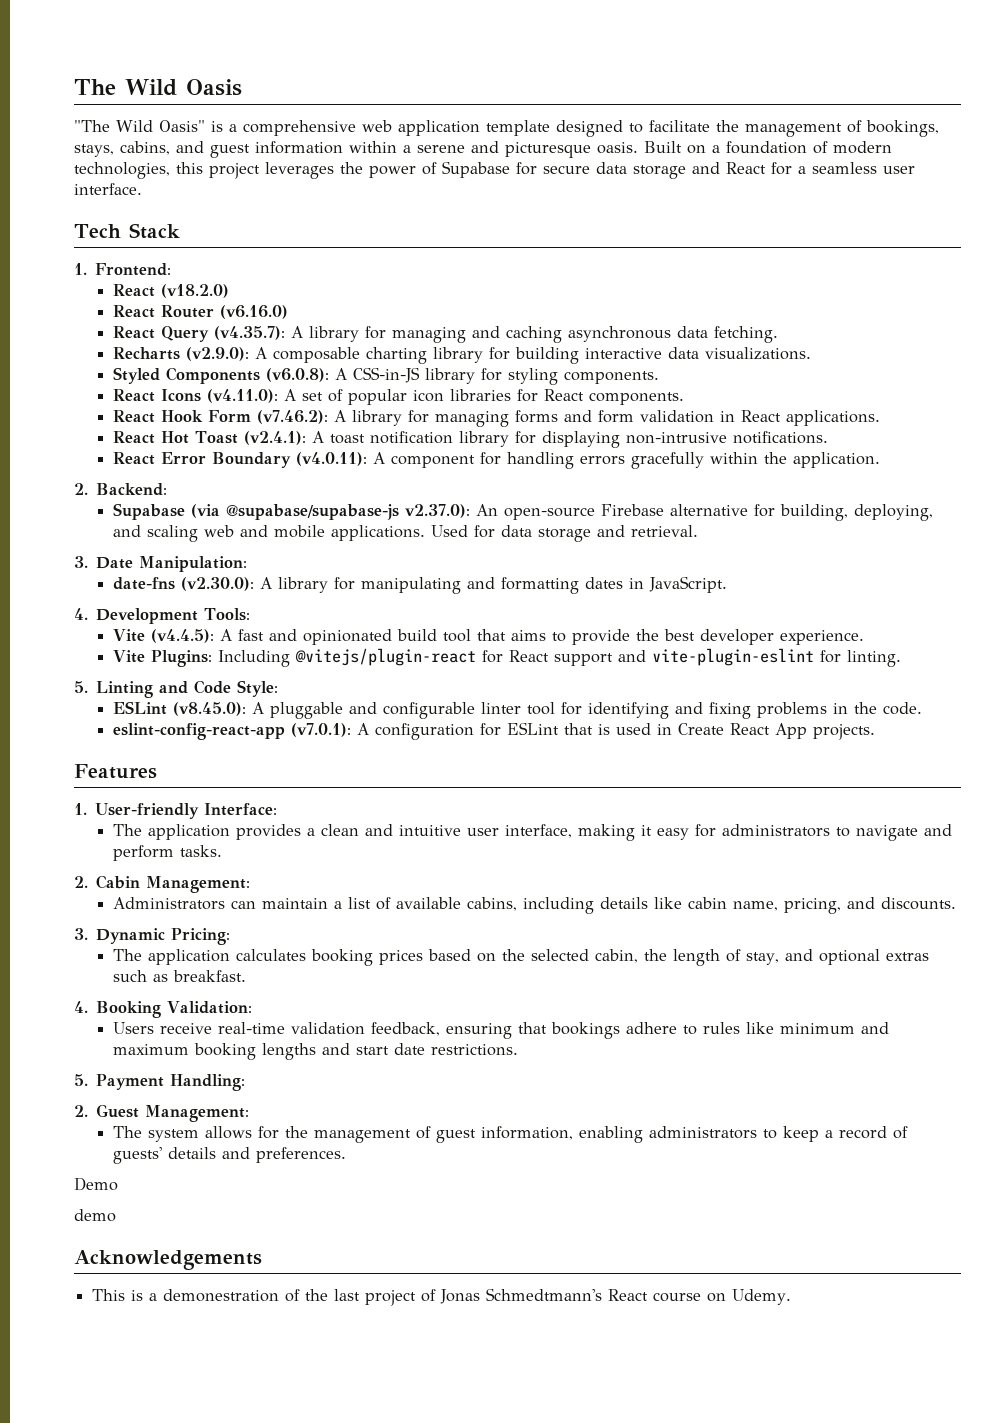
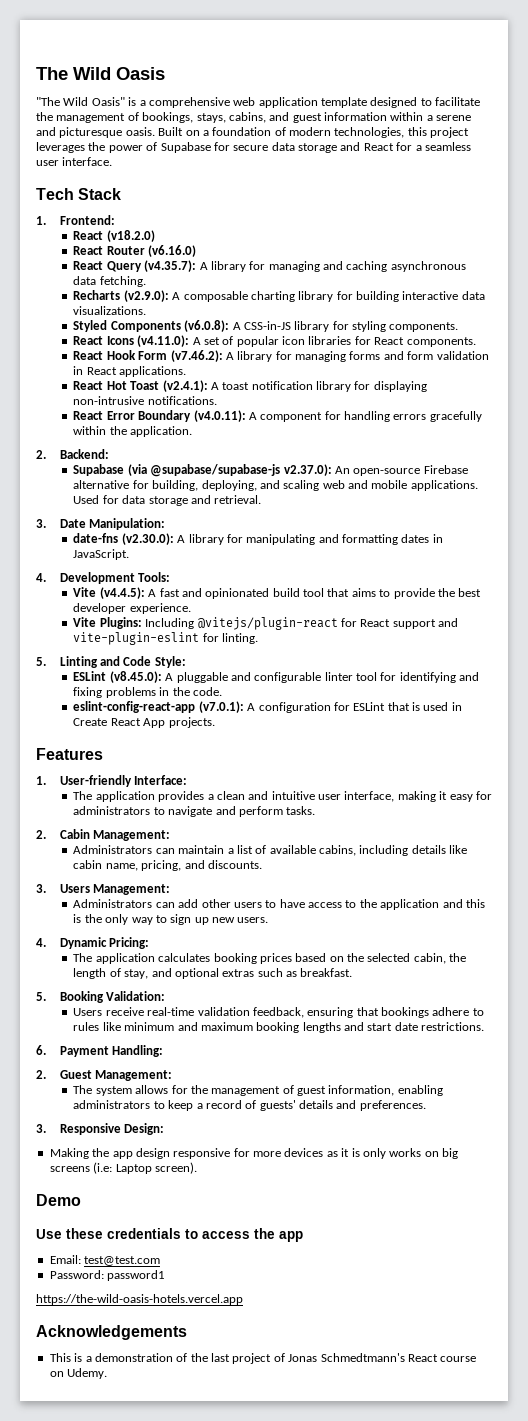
- 3. Dynamic Pricing:
+ 3. Users Management:
+ Administrators can add other users to have access to the application and this is the only way to sign up new users.
+ 4. Dynamic Pricing:
- 4. Booking Validation:
+ 5. Booking Validation:
- 5. Payment Handling:
+ 6. Payment Handling:
+ 3. Responsive Design:
+ Making the app design responsive for more devices as it is only works on big screens (i.e: Laptop screen).
  Demo
- demo
+ Use these credentials to access the app
+ Email: test@test.com
+ Password: password1
+ https://the-wild-oasis-hotels.vercel.app
- This is a demonestration of the last project of Jonas Schmedtmann's React course on Udemy.
+ This is a demonstration of the last project of Jonas Schmedtmann's React course on Udemy.

